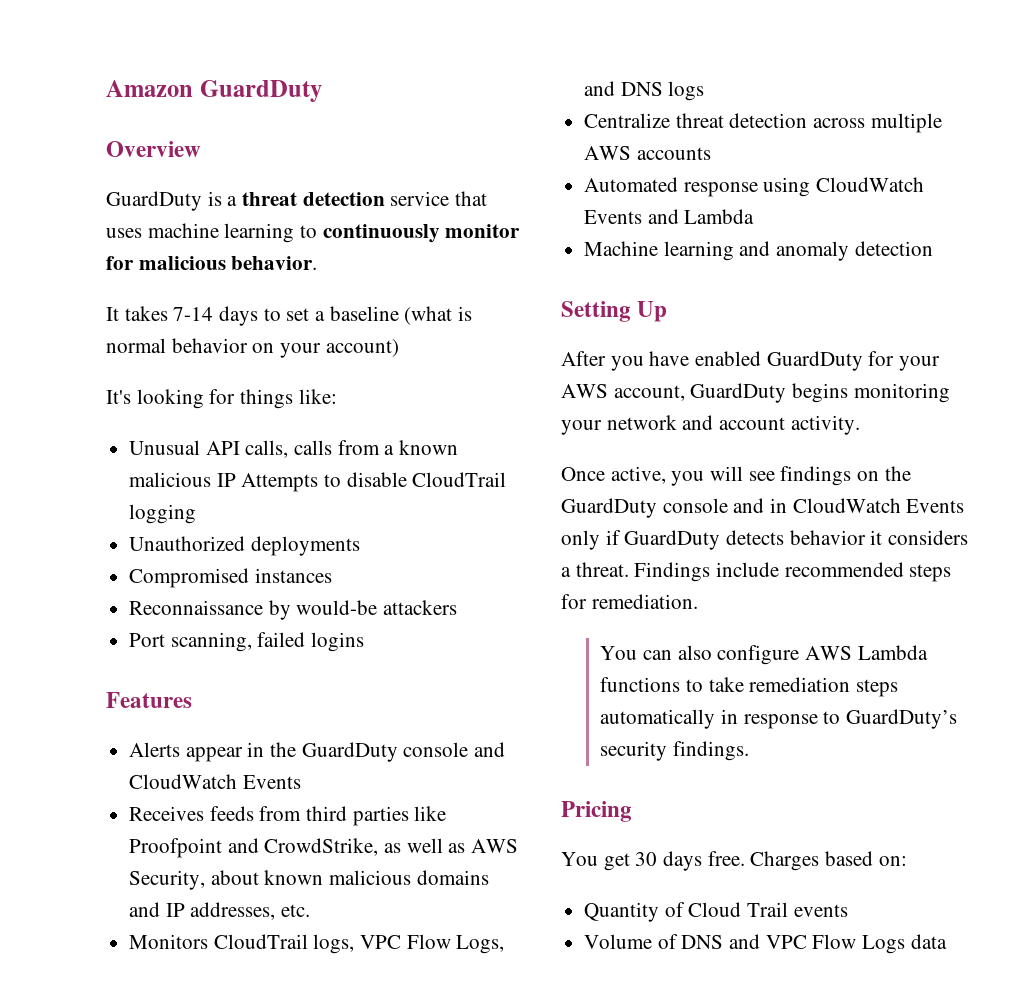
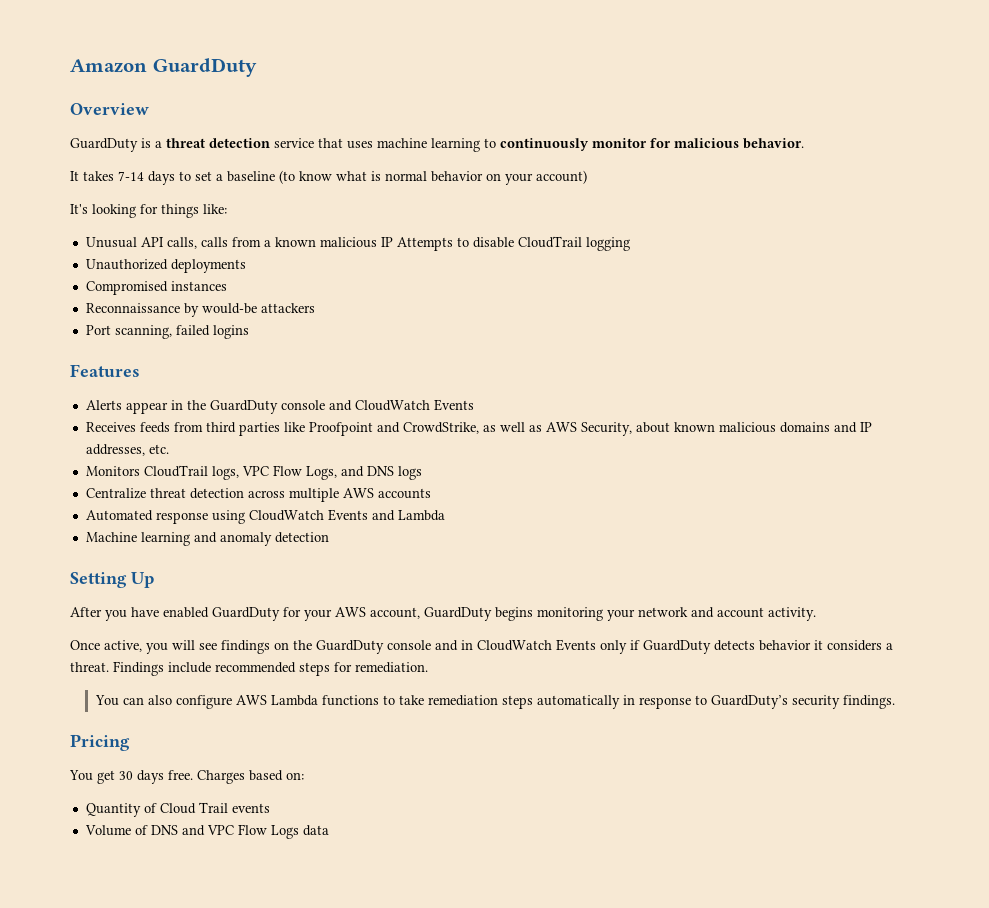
- It takes 7-14 days to set a baseline (what is normal behavior on your account)
+ It takes 7-14 days to set a baseline (to know what is normal behavior on your account)

